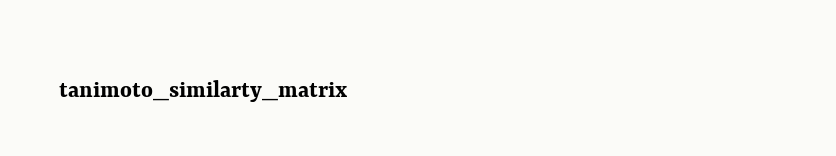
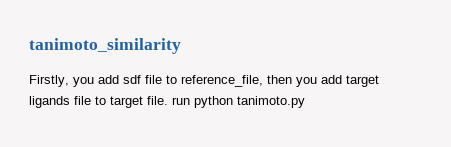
- tanimoto_similarty_matrix
+ tanimoto_similarity
+ Firstly, you add sdf file to reference_file, then you add target ligands file to target file. run python tanimoto.py

